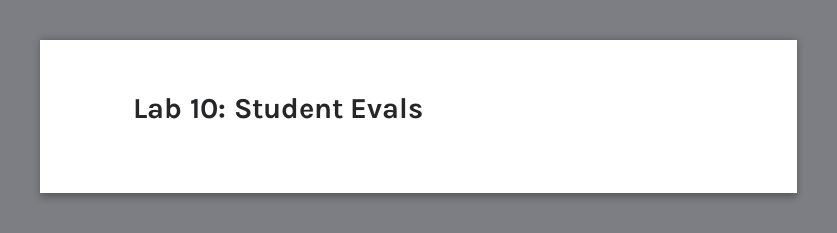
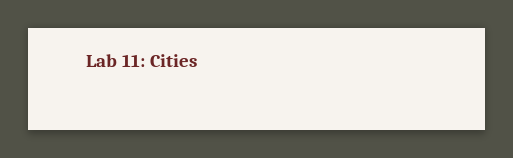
- Lab 10: Student Evals
+ Lab 11: Cities

